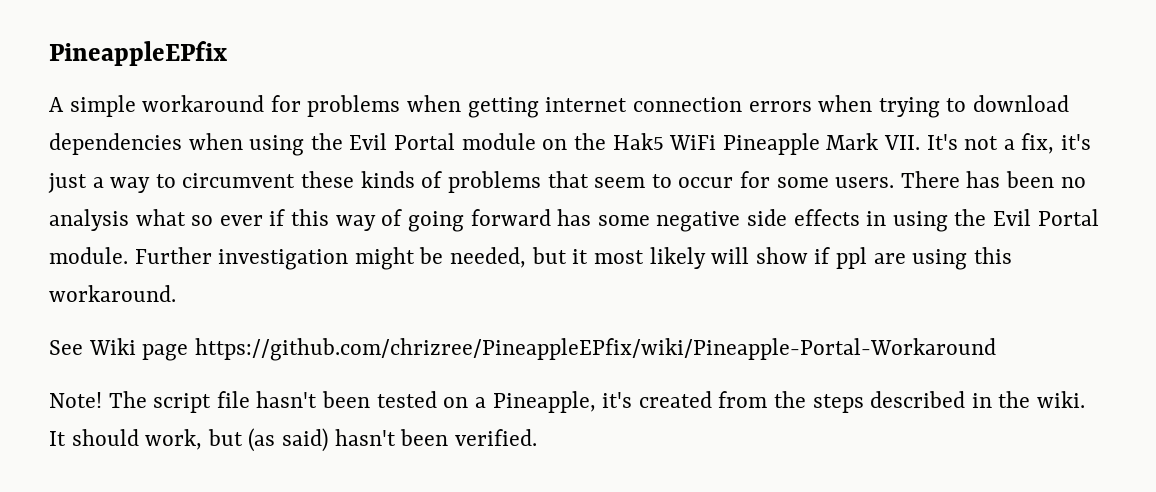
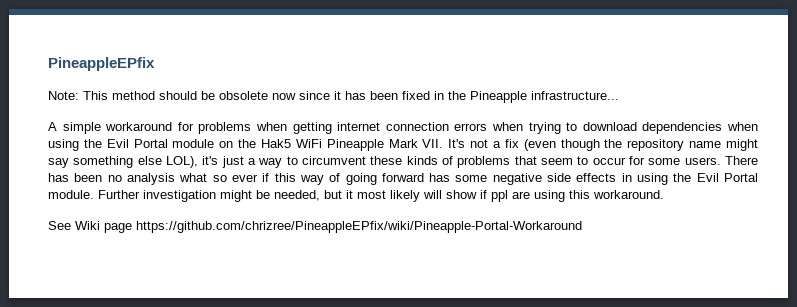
+ Note: This method should be obsolete now since it has been fixed in the Pineapple infrastructure...
- A simple workaround for problems when getting internet connection errors when trying to download dependencies when using the Evil Portal module on the Hak5 WiFi Pineapple Mark VII. It's not a fix, it's just a way to circumvent these kinds of problems that seem to occur for some users.
+ A simple workaround for problems when getting internet connection errors when trying to download dependencies when using the Evil Portal module on the Hak5 WiFi Pineapple Mark VII. It's not a fix (even though the repository name might say something else LOL), it's just a way to circumvent these kinds of problems that seem to occur for some users.
- Note! The script file hasn't been tested on a Pineapple, it's created from the steps described in the wiki. It should work, but (as said) hasn't been verified.

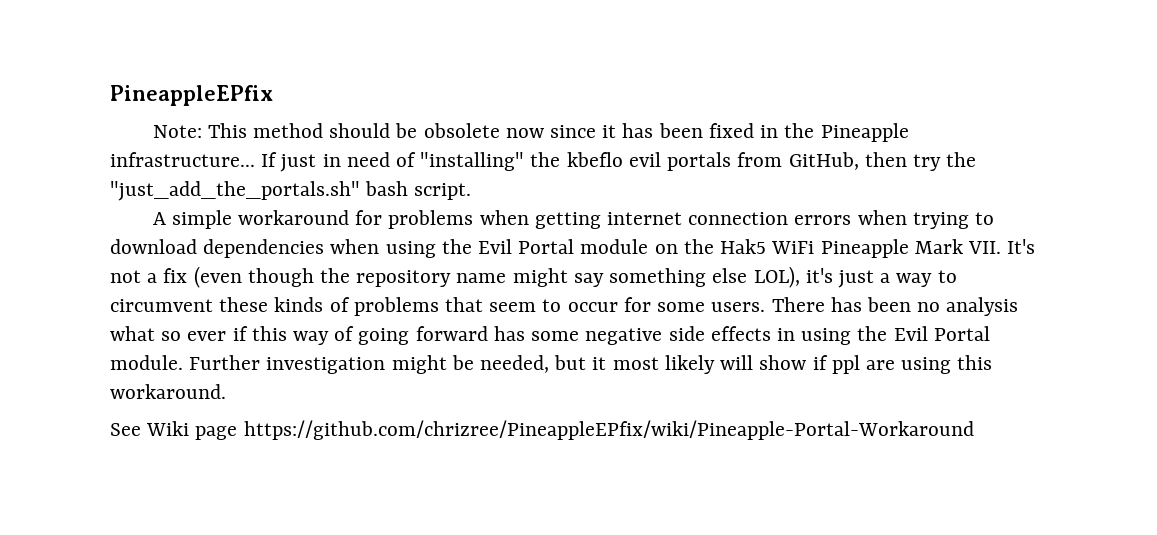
+ If just in need of "installing" the kbeflo evil portals from GitHub, then try the "just_add_the_portals.sh" bash script.

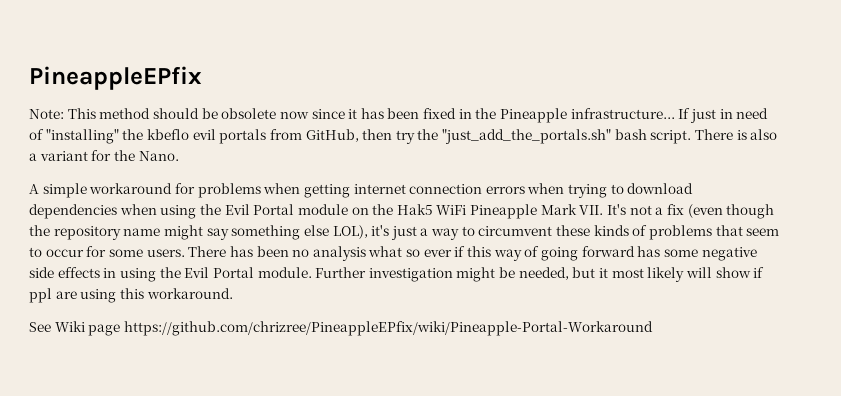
+ There is also a variant for the Nano.

